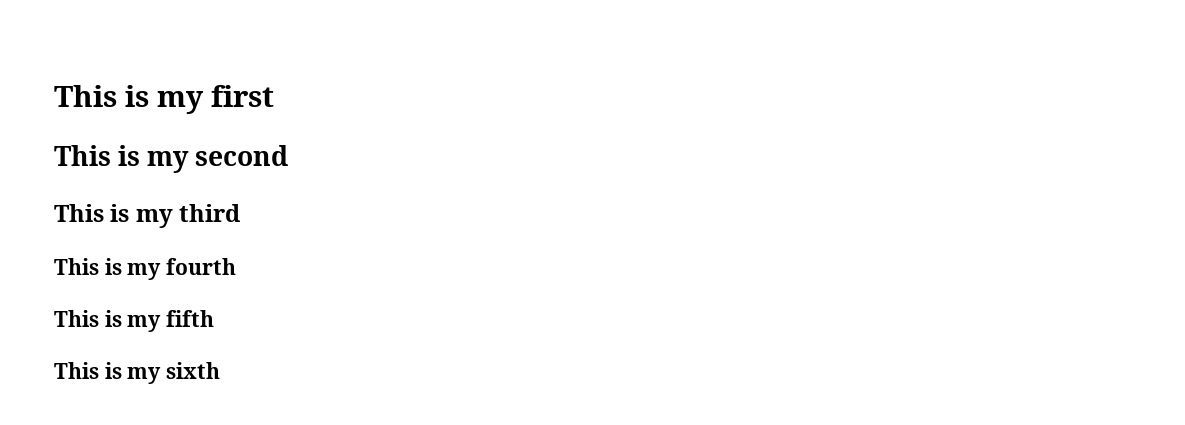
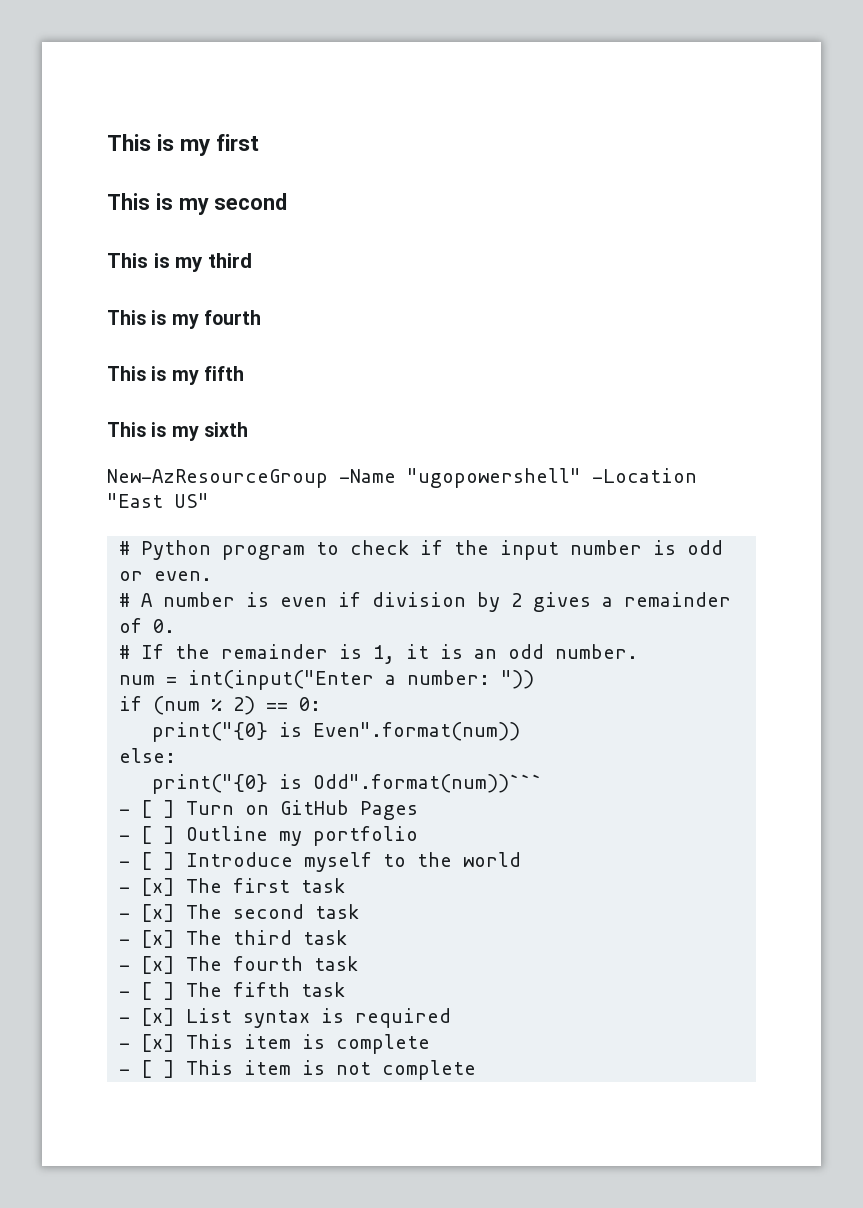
+ New-AzResourceGroup -Name "ugopowershell" -Location "East US"
+ # Python program to check if the input number is odd or even.
+ # A number is even if division by 2 gives a remainder of 0.
+ # If the remainder is 1, it is an odd number.
+ num = int(input("Enter a number: "))
+ if (num % 2) == 0:
+ print("{0} is Even".format(num))
+ else:
+ print("{0} is Odd".format(num))```
+ - [ ] Turn on GitHub Pages
+ - [ ] Outline my portfolio
+ - [ ] Introduce myself to the world
+ - [x] The first task
+ - [x] The second task
+ - [x] The third task
+ - [x] The fourth task
+ - [ ] The fifth task
+ - [x] List syntax is required
+ - [x] This item is complete
+ - [ ] This item is not complete

